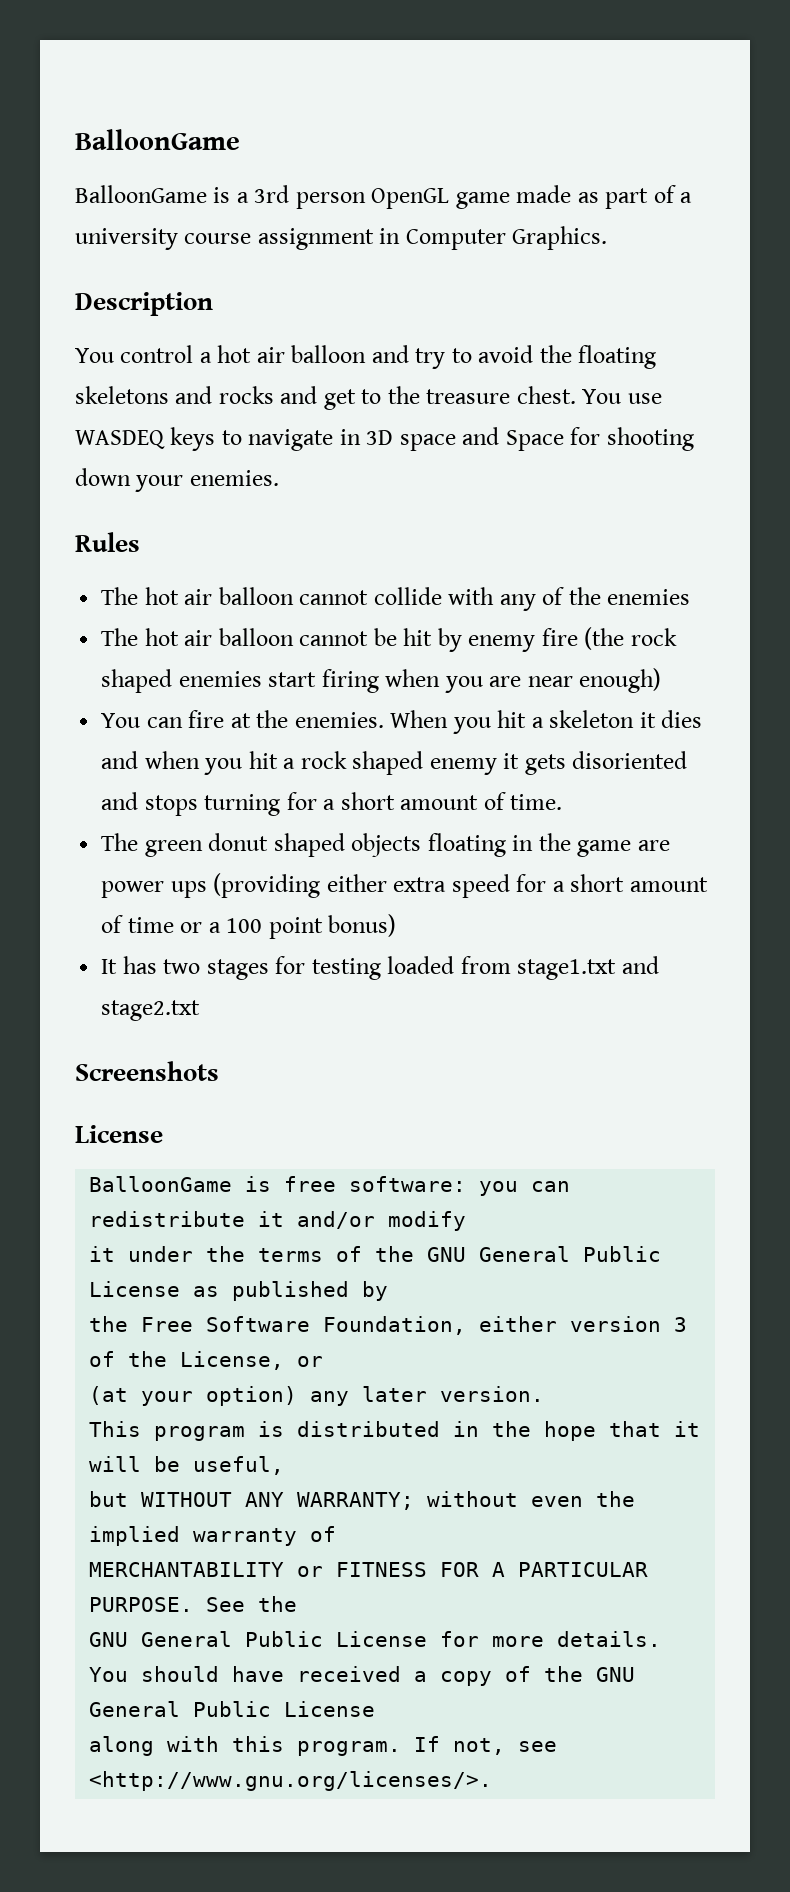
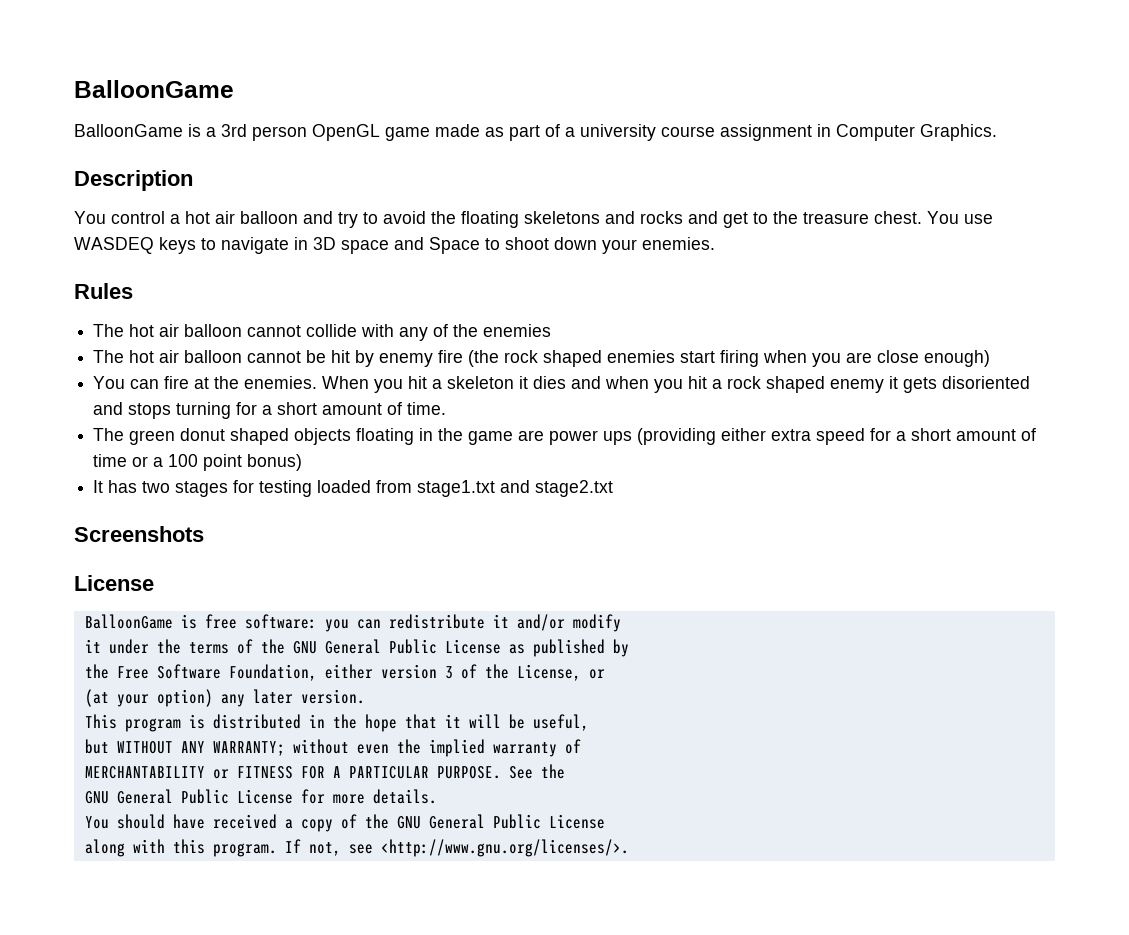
- You use WASDEQ keys to navigate in 3D space and Space for shooting down your enemies.
+ You use WASDEQ keys to navigate in 3D space and Space to shoot down your enemies.
- The hot air balloon cannot be hit by enemy fire (the rock shaped enemies start firing when you are near enough)
+ The hot air balloon cannot be hit by enemy fire (the rock shaped enemies start firing when you are close enough)

